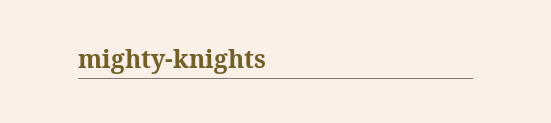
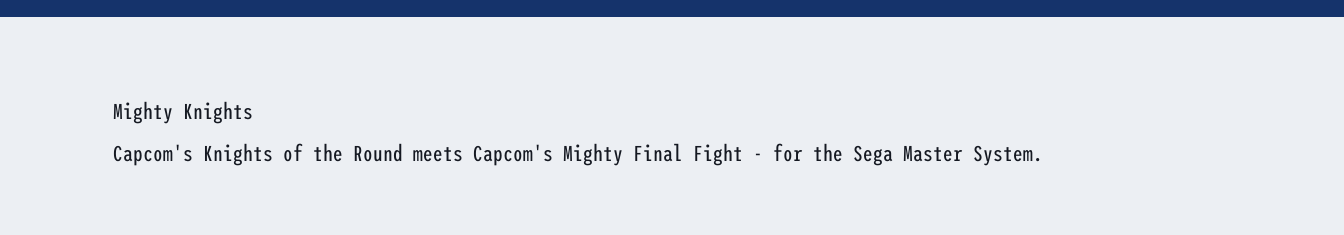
- mighty-knights
+ Mighty Knights
+ Capcom's Knights of the Round meets Capcom's Mighty Final Fight - for the Sega Master System.

